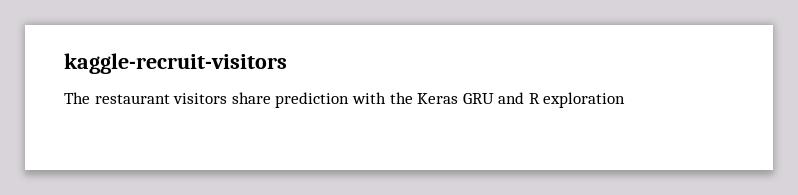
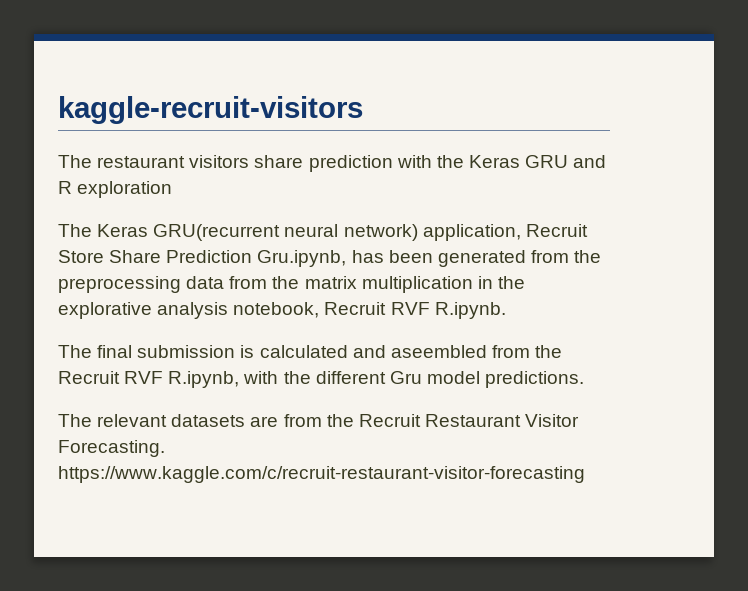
+ The Keras GRU(recurrent neural network) application, Recruit Store Share Prediction Gru.ipynb, has been generated from the preprocessing data from the matrix multiplication in the explorative analysis notebook, Recruit RVF R.ipynb.
+ The final submission is calculated and aseembled from the Recruit RVF R.ipynb, with the different Gru model predictions.
+ The relevant datasets are from the Recruit Restaurant Visitor Forecasting. https://www.kaggle.com/c/recruit-restaurant-visitor-forecasting

